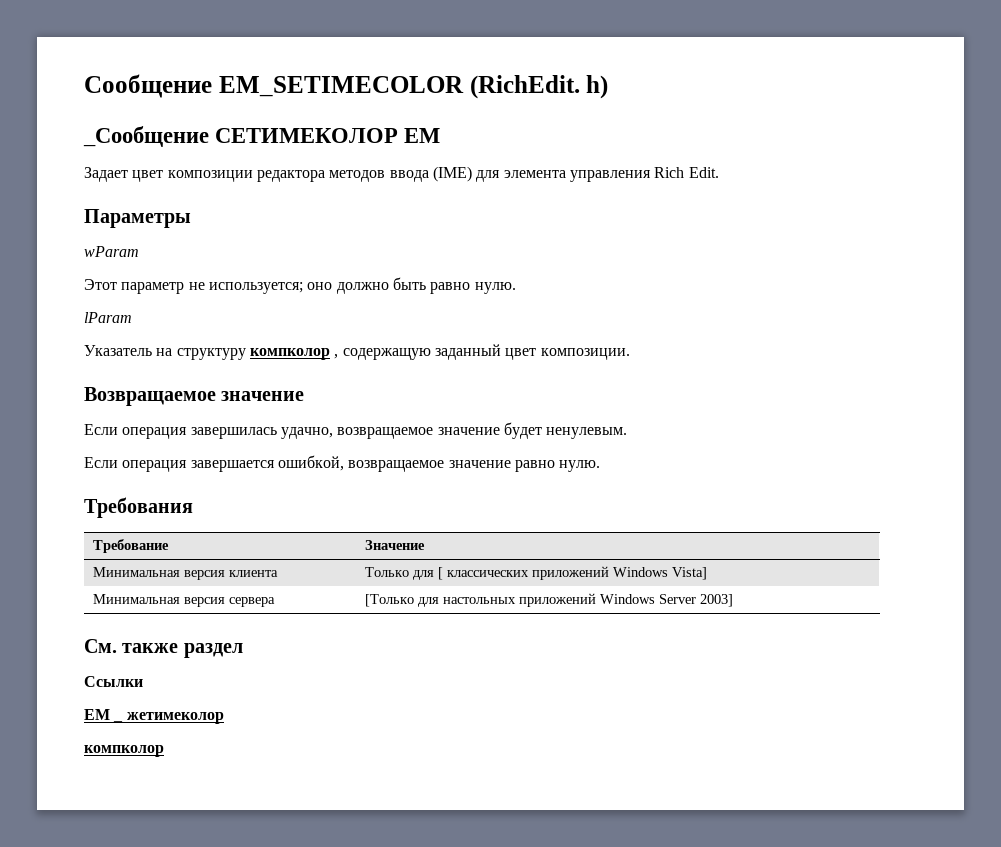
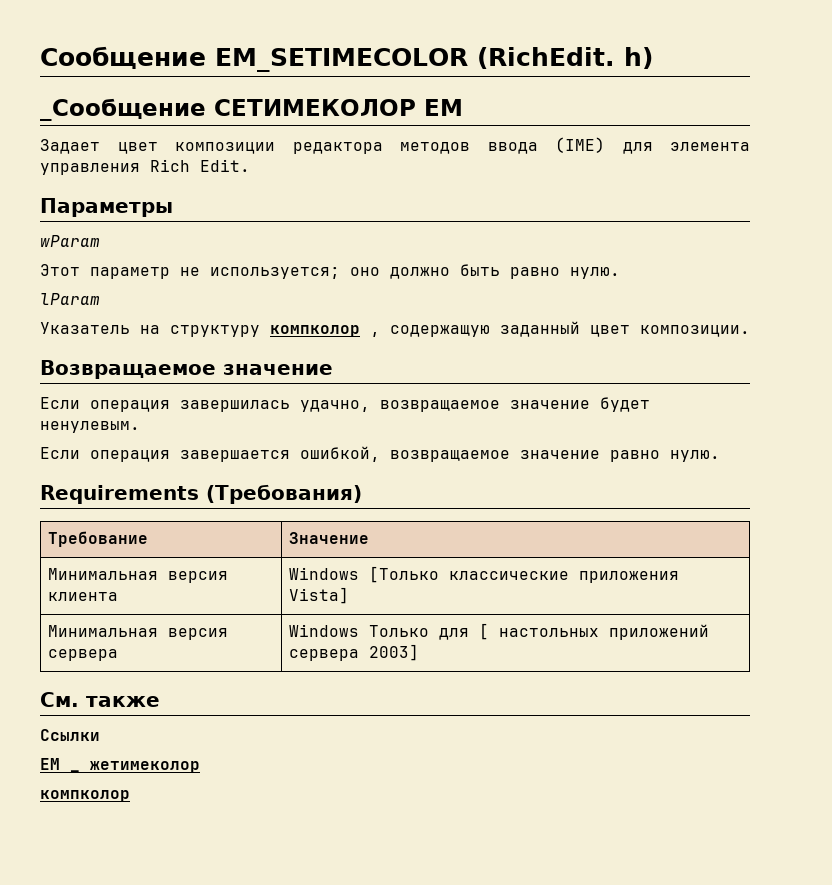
- Требования
+ Requirements (Требования)
- Минимальная версия клиента | Только для [ классических приложений Windows Vista]
- Минимальная версия сервера | [Только для настольных приложений Windows Server 2003]
+ Минимальная версия клиента | Windows [Только классические приложения Vista]
+ Минимальная версия сервера | Windows Только для [ настольных приложений сервера 2003]
- См. также раздел
+ См. также

